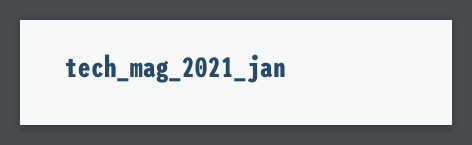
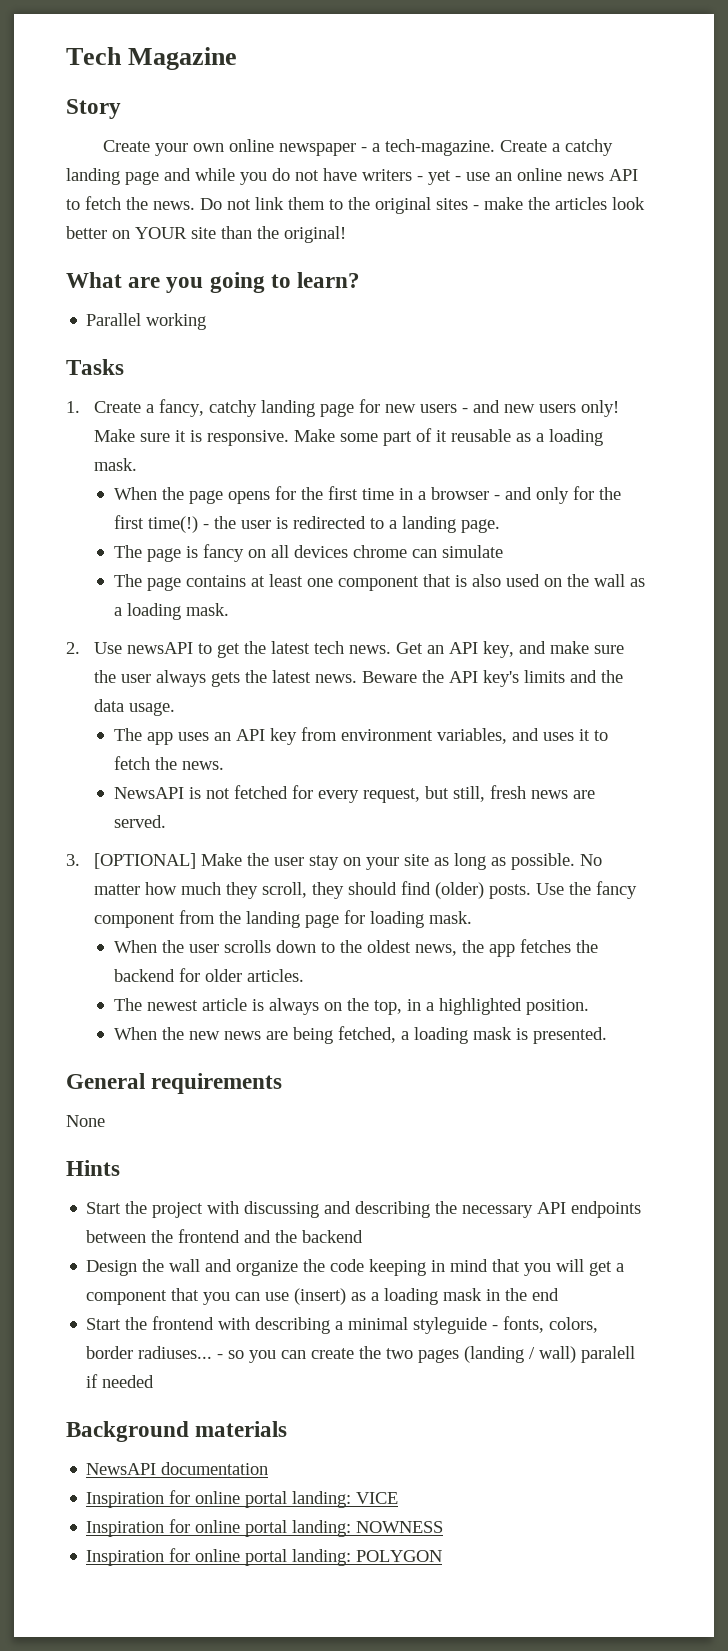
- tech_mag_2021_jan
+ Tech Magazine
+ Story
+ Create your own online newspaper - a tech-magazine. Create a catchy landing page and while you do not have writers - yet - use an online news API to fetch the news. Do not link them to the original sites - make the articles look better on YOUR site than the original!
+ What are you going to learn?
+ Parallel working
+ Tasks
+ 1. Create a fancy, catchy landing page for new users - and new users only! Make sure it is responsive. Make some part of it reusable as a loading mask.
+ When the page opens for the first time in a browser - and only for the first time(!) - the user is redirected to a landing page.
+ The page is fancy on all devices chrome can simulate
+ The page contains at least one component that is also used on the wall as a loading mask.
+ 2. Use newsAPI to get the latest tech news. Get an API key, and make sure the user always gets the latest news. Beware the API key's limits and the data usage.
+ The app uses an API key from environment variables, and uses it to fetch the news.
+ NewsAPI is not fetched for every request, but still, fresh news are served.
+ 3. [OPTIONAL] Make the user stay on your site as long as possible. No matter how much they scroll, they should find (older) posts. Use the fancy component from the landing page for loading mask.
+ When the user scrolls down to the oldest news, the app fetches the backend for older articles.
+ The newest article is always on the top, in a highlighted position.
+ When the new news are being fetched, a loading mask is presented.
+ General requirements
+ None
+ Hints
+ Start the project with discussing and describing the necessary API endpoints between the frontend and the backend
+ Design the wall and organize the code keeping in mind that you will get a component that you can use (insert) as a loading mask in the end
+ Start the frontend with describing a minimal styleguide - fonts, colors, border radiuses... - so you can create the two pages (landing / wall) paralell if needed
+ Background materials
+ NewsAPI documentation
+ Inspiration for online portal landing: VICE
+ Inspiration for online portal landing: NOWNESS
+ Inspiration for online portal landing: POLYGON

